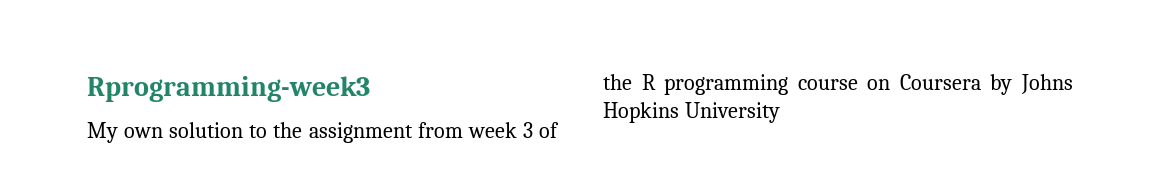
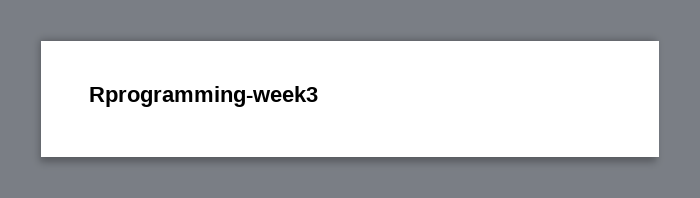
- My own solution to the assignment from week 3 of the R programming course on Coursera by Johns Hopkins University

